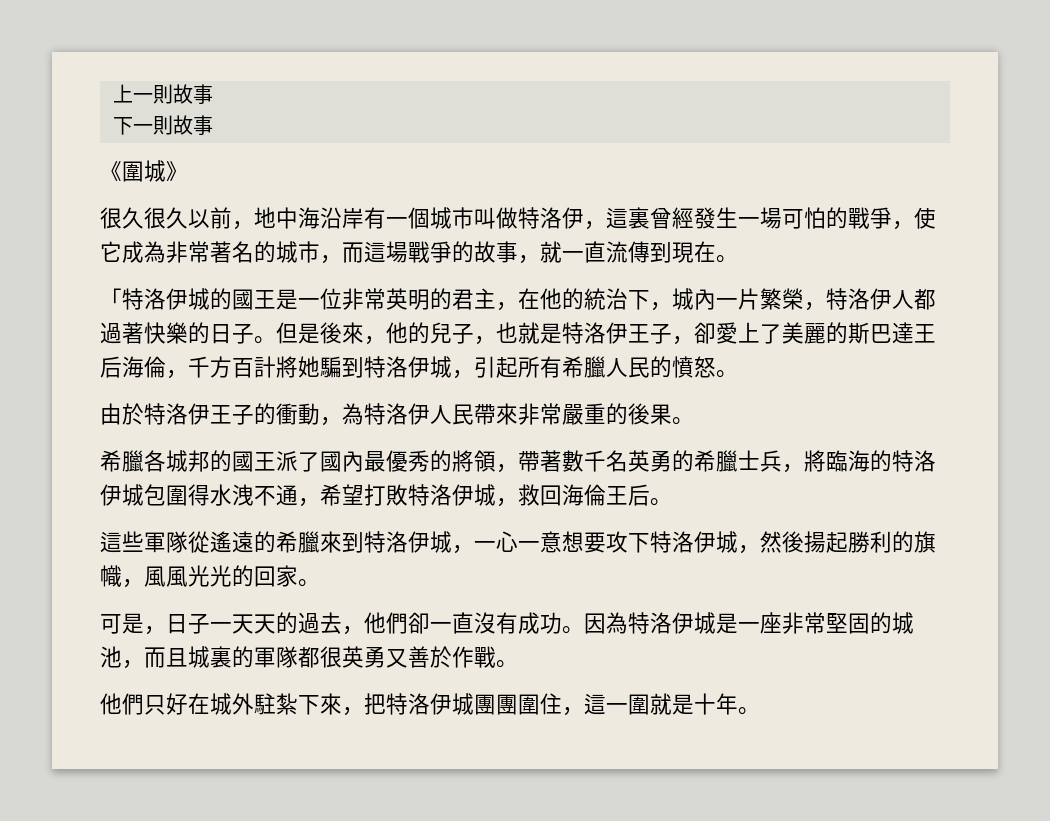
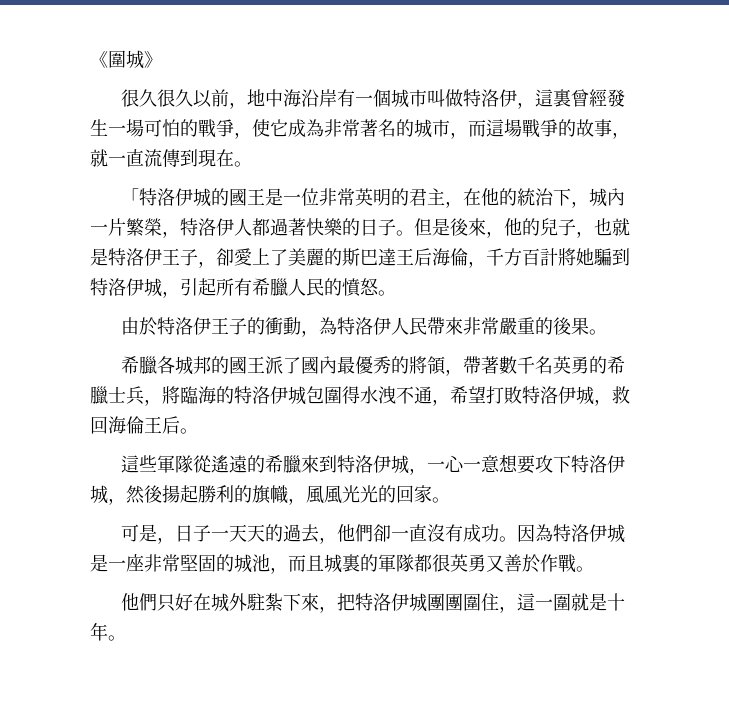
- 上一則故事
- 下一則故事

